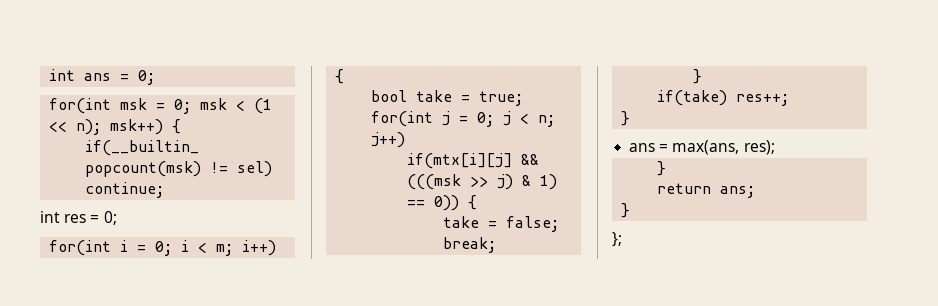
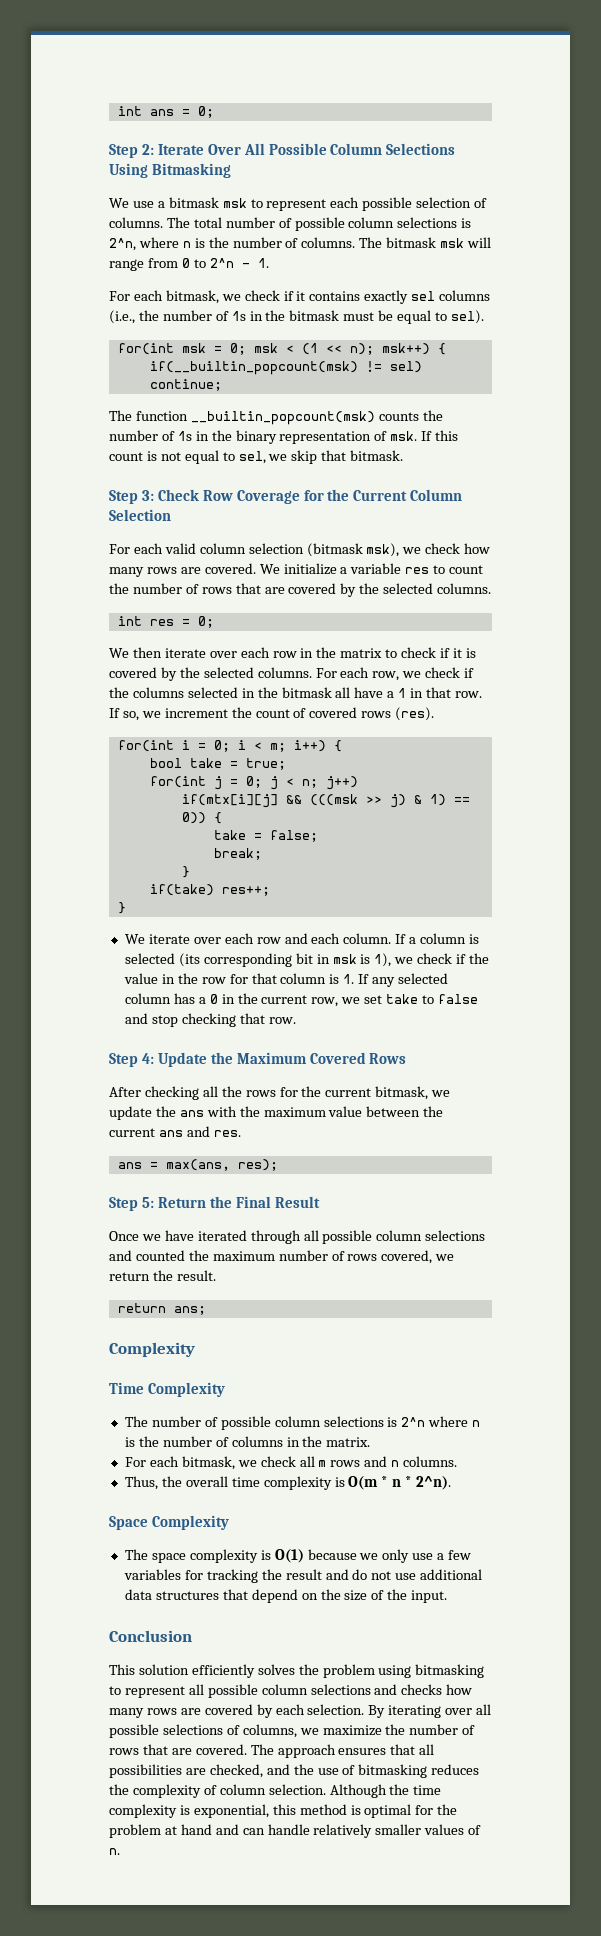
+ Step 2: Iterate Over All Possible Column Selections Using Bitmasking
+ We use a bitmask msk to represent each possible selection of columns. The total number of possible column selections is 2^n, where n is the number of columns. The bitmask msk will range from 0 to 2^n - 1.
+ For each bitmask, we check if it contains exactly sel columns (i.e., the number of 1s in the bitmask must be equal to sel).
+ The function __builtin_popcount(msk) counts the number of 1s in the binary representation of msk. If this count is not equal to sel, we skip that bitmask.
+ Step 3: Check Row Coverage for the Current Column Selection
+ For each valid column selection (bitmask msk), we check how many rows are covered. We initialize a variable res to count the number of rows that are covered by the selected columns.
  int res = 0;
+ We then iterate over each row in the matrix to check if it is covered by the selected columns. For each row, we check if the columns selected in the bitmask all have a 1 in that row. If so, we increment the count of covered rows (res).
+ We iterate over each row and each column. If a column is selected (its corresponding bit in msk is 1), we check if the value in the row for that column is 1. If any selected column has a 0 in the current row, we set take to false and stop checking that row.
+ Step 4: Update the Maximum Covered Rows
+ After checking all the rows for the current bitmask, we update the ans with the maximum value between the current ans and res.
  ans = max(ans, res);
- }
+ Step 5: Return the Final Result
+ Once we have iterated through all possible column selections and counted the maximum number of rows covered, we return the result.
  return ans;
- }
- };
+ Complexity
+ Time Complexity
+ The number of possible column selections is 2^n where n is the number of columns in the matrix.
+ For each bitmask, we check all m rows and n columns.
+ Thus, the overall time complexity is O(m * n * 2^n).
+ Space Complexity
+ The space complexity is O(1) because we only use a few variables for tracking the result and do not use additional data structures that depend on the size of the input.
+ Conclusion
+ This solution efficiently solves the problem using bitmasking to represent all possible column selections and checks how many rows are covered by each selection. By iterating over all possible selections of columns, we maximize the number of rows that are covered. The approach ensures that all possibilities are checked, and the use of bitmasking reduces the complexity of column selection. Although the time complexity is exponential, this method is optimal for the problem at hand and can handle relatively smaller values of n.

